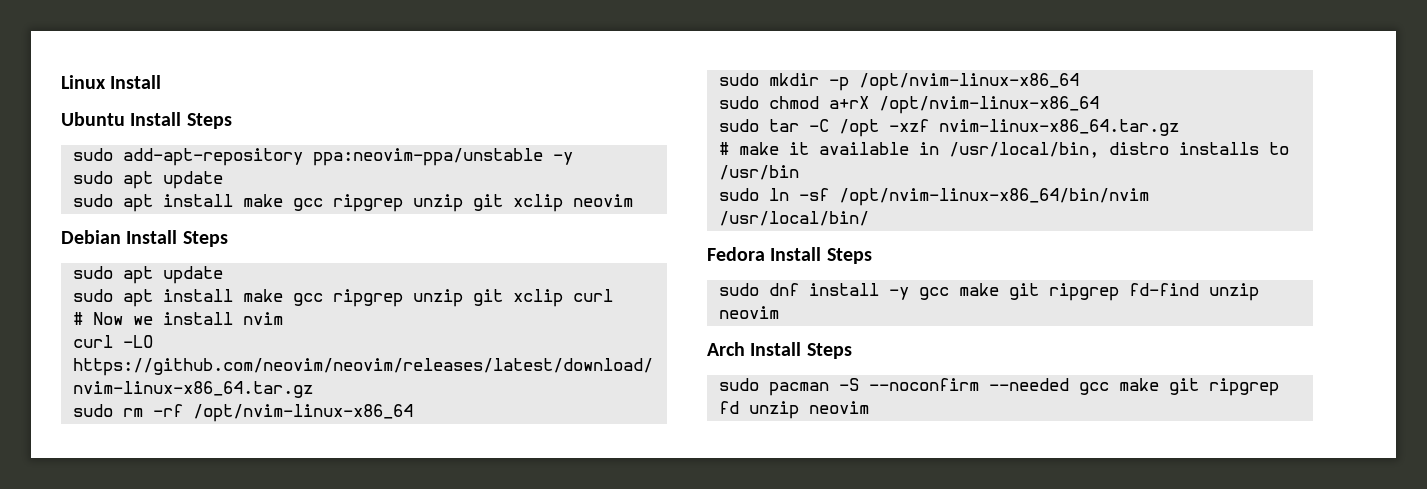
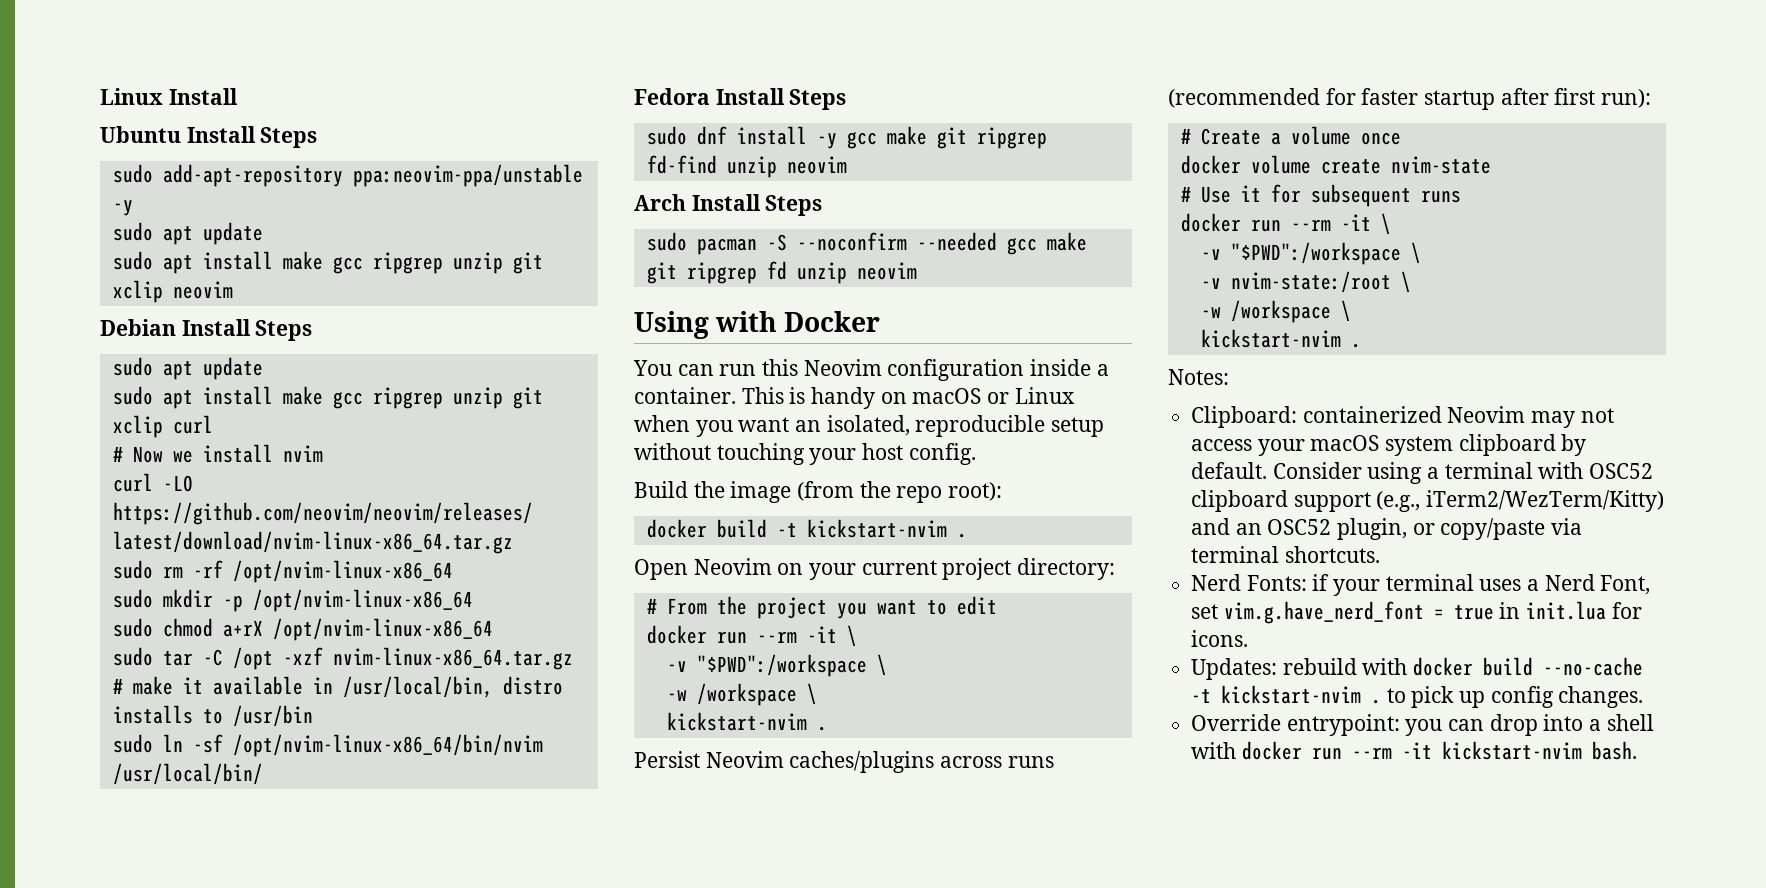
+ Using with Docker
+ You can run this Neovim configuration inside a container. This is handy on macOS or Linux when you want an isolated, reproducible setup without touching your host config.
+ Build the image (from the repo root):
+ docker build -t kickstart-nvim .
+ Open Neovim on your current project directory:
+ # From the project you want to edit
+ docker run --rm -it \
+ -v "$PWD":/workspace \
+ -w /workspace \
+ kickstart-nvim .
+ Persist Neovim caches/plugins across runs (recommended for faster startup after first run):
+ # Create a volume once
+ docker volume create nvim-state
+ # Use it for subsequent runs
+ docker run --rm -it \
+ -v "$PWD":/workspace \
+ -v nvim-state:/root \
+ -w /workspace \
+ kickstart-nvim .
+ Notes:
+ Clipboard: containerized Neovim may not access your macOS system clipboard by default. Consider using a terminal with OSC52 clipboard support (e.g., iTerm2/WezTerm/Kitty) and an OSC52 plugin, or copy/paste via terminal shortcuts.
+ Nerd Fonts: if your terminal uses a Nerd Font, set vim.g.have_nerd_font = true in init.lua for icons.
+ Updates: rebuild with docker build --no-cache -t kickstart-nvim . to pick up config changes.
+ Override entrypoint: you can drop into a shell with docker run --rm -it kickstart-nvim bash.

